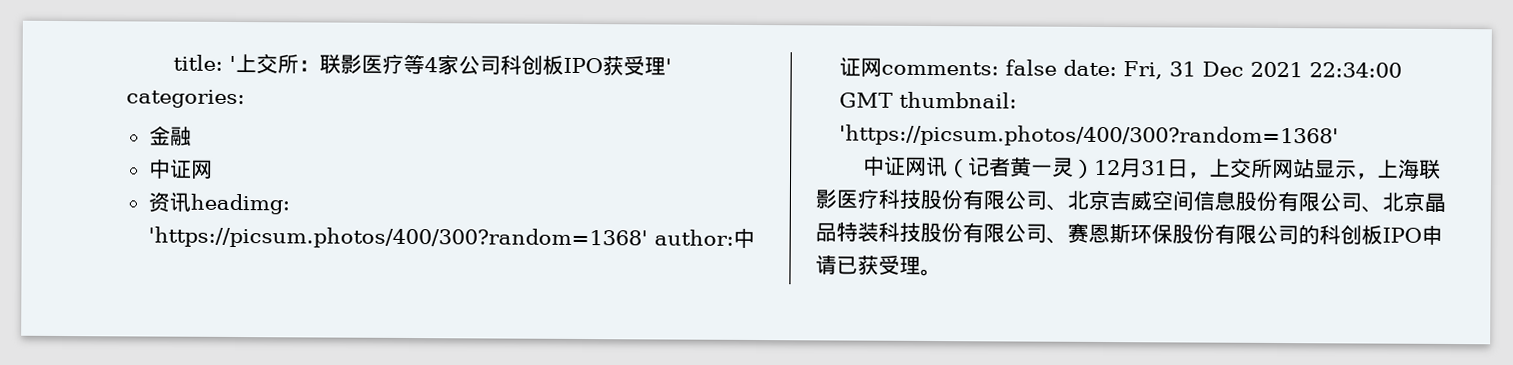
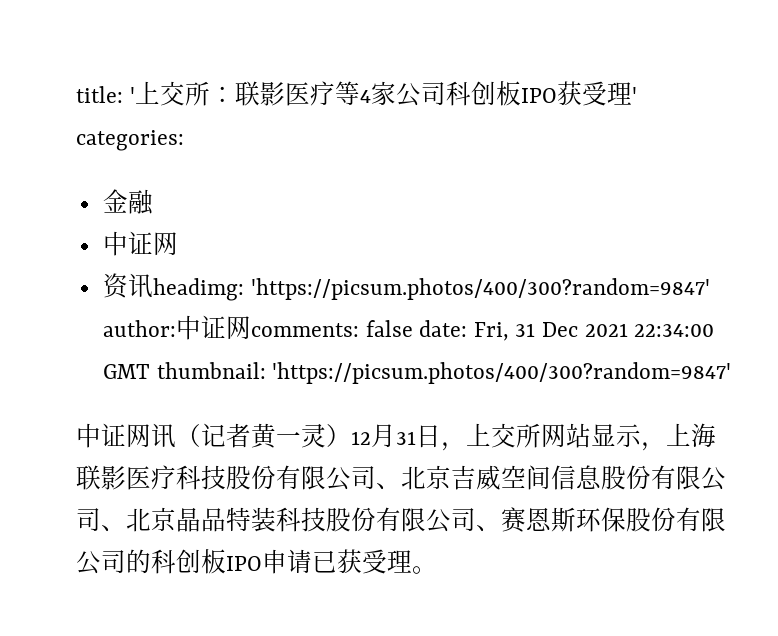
- 资讯headimg: 'https://picsum.photos/400/300?random=1368' author:中证网comments: false date: Fri, 31 Dec 2021 22:34:00 GMT thumbnail: 'https://picsum.photos/400/300?random=1368'
+ 资讯headimg: 'https://picsum.photos/400/300?random=9847' author:中证网comments: false date: Fri, 31 Dec 2021 22:34:00 GMT thumbnail: 'https://picsum.photos/400/300?random=9847'

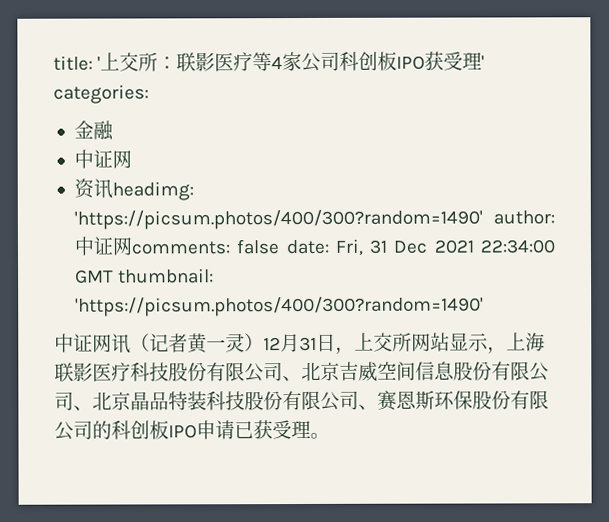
- 资讯headimg: 'https://picsum.photos/400/300?random=9847' author:中证网comments: false date: Fri, 31 Dec 2021 22:34:00 GMT thumbnail: 'https://picsum.photos/400/300?random=9847'
+ 资讯headimg: 'https://picsum.photos/400/300?random=1490' author:中证网comments: false date: Fri, 31 Dec 2021 22:34:00 GMT thumbnail: 'https://picsum.photos/400/300?random=1490'

